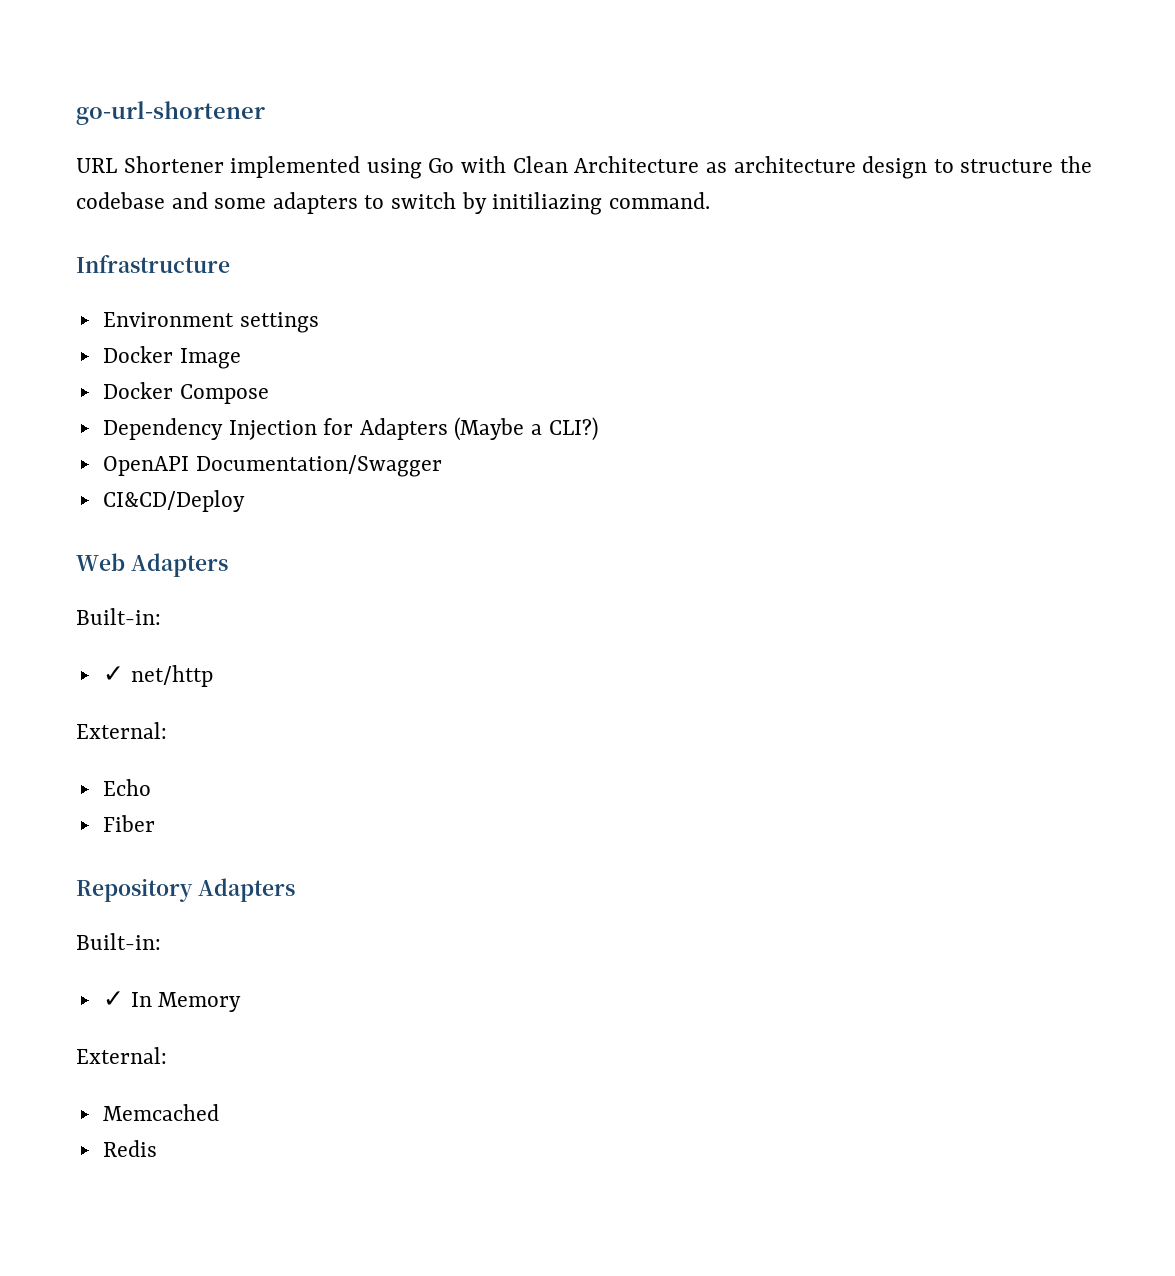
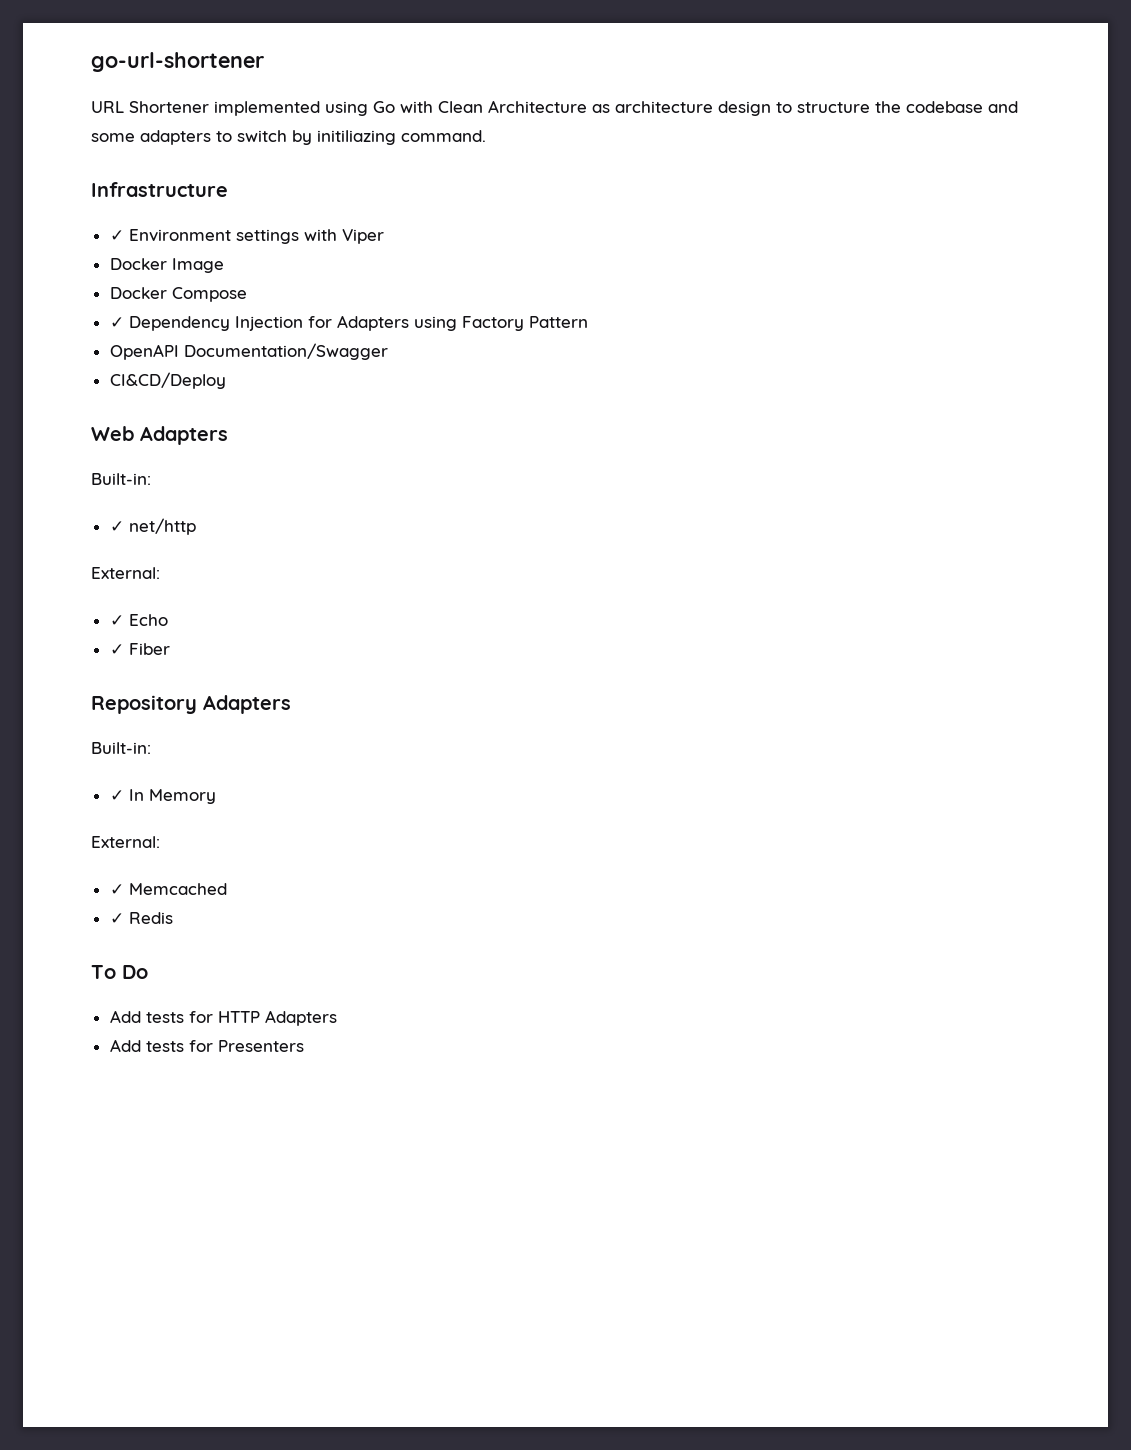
- Environment settings
+ ✓ Environment settings with Viper
- Dependency Injection for Adapters (Maybe a CLI?)
+ ✓ Dependency Injection for Adapters using Factory Pattern
- Echo
+ ✓ Echo
- Fiber
+ ✓ Fiber
- Memcached
+ ✓ Memcached
- Redis
+ ✓ Redis
+ To Do
+ Add tests for HTTP Adapters
+ Add tests for Presenters

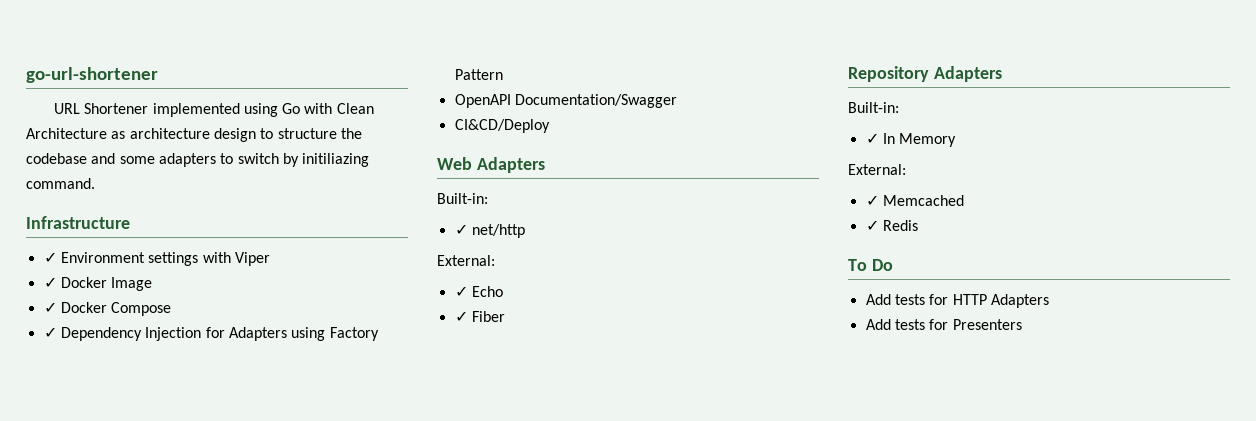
- Docker Image
+ ✓ Docker Image
- Docker Compose
+ ✓ Docker Compose

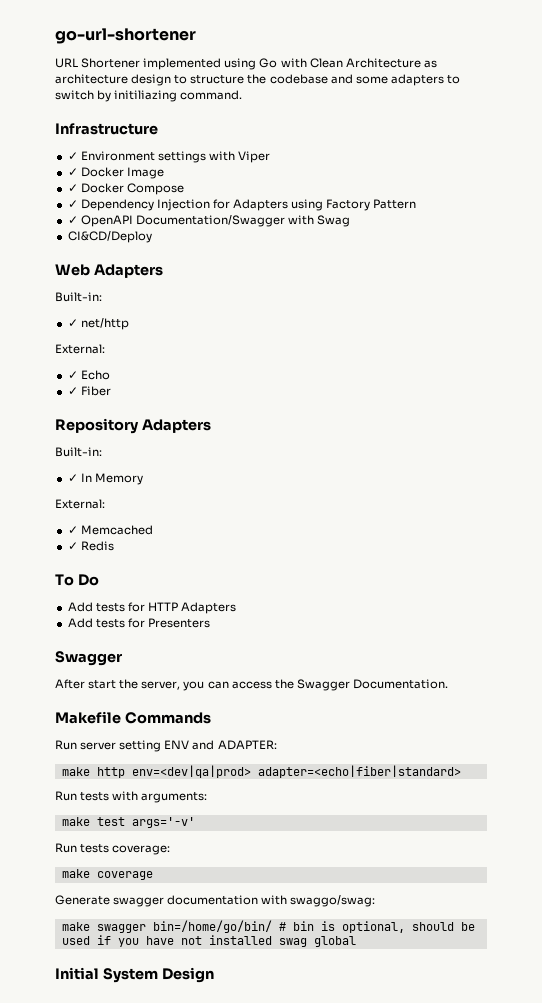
- OpenAPI Documentation/Swagger
+ ✓ OpenAPI Documentation/Swagger with Swag
  Add tests for Presenters
+ Swagger
+ After start the server, you can access the Swagger Documentation.
+ Makefile Commands
+ Run server setting ENV and ADAPTER:
+ make http env=<dev|qa|prod> adapter=<echo|fiber|standard>
+ Run tests with arguments:
+ make test args='-v'
+ Run tests coverage:
+ make coverage
+ Generate swagger documentation with swaggo/swag:
+ make swagger bin=/home/go/bin/ # bin is optional, should be used if you have not installed swag global
+ Initial System Design

